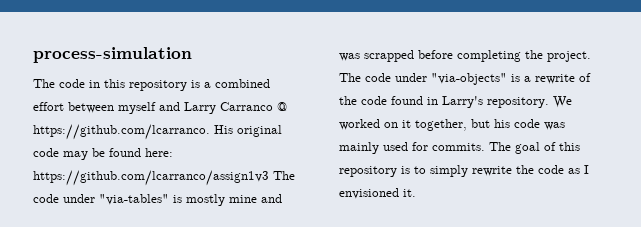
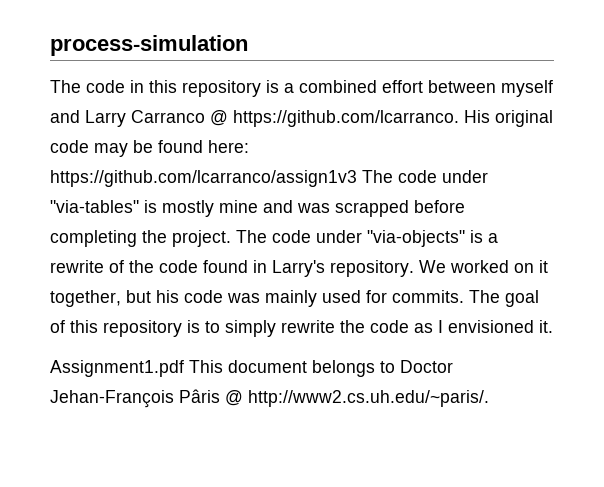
+ Assignment1.pdf This document belongs to Doctor Jehan-François Pâris @ http://www2.cs.uh.edu/~paris/.

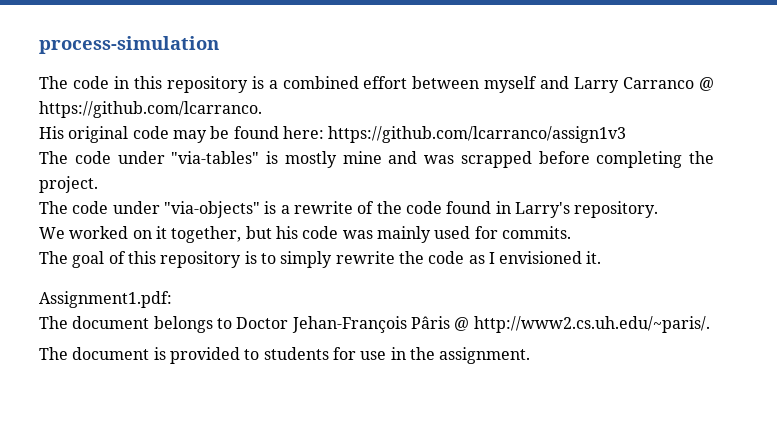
- The code in this repository is a combined effort between myself and Larry Carranco @ https://github.com/lcarranco. His original code may be found here:
+ The code in this repository is a combined effort between myself and Larry Carranco @ https://github.com/lcarranco.
+ His original code may be found here:
- https://github.com/lcarranco/assign1v3 The code under "via-tables" is mostly mine and was scrapped before completing the project. The code under "via-objects" is a rewrite of the code found in Larry's repository. We worked on it together, but his code was mainly used for commits. The goal of this repository is to simply rewrite the code as I envisioned it.
+ https://github.com/lcarranco/assign1v3
+ The code under "via-tables" is mostly mine and was scrapped before completing the project.
+ The code under "via-objects" is a rewrite of the code found in Larry's repository.
+ We worked on it together, but his code was mainly used for commits.
+ The goal of this repository is to simply rewrite the code as I envisioned it.
- Assignment1.pdf This document belongs to Doctor Jehan-François Pâris @ http://www2.cs.uh.edu/~paris/.
+ Assignment1.pdf:
+ The document belongs to Doctor Jehan-François Pâris @ http://www2.cs.uh.edu/~paris/.
+ The document is provided to students for use in the assignment.

